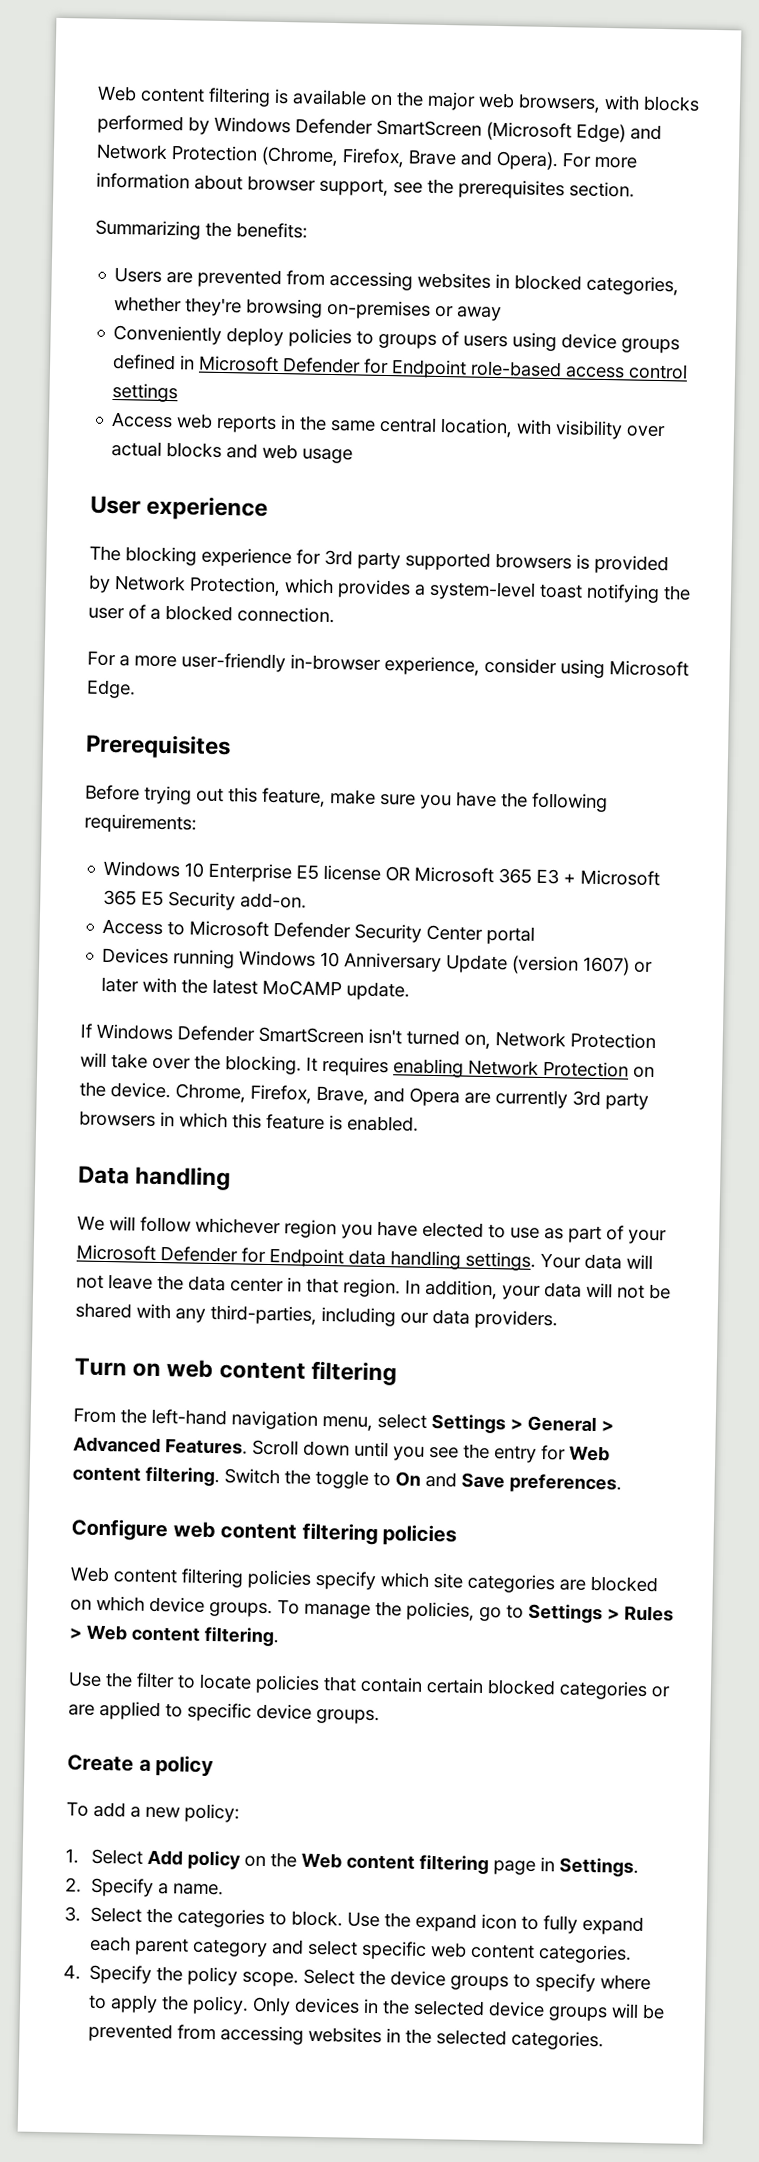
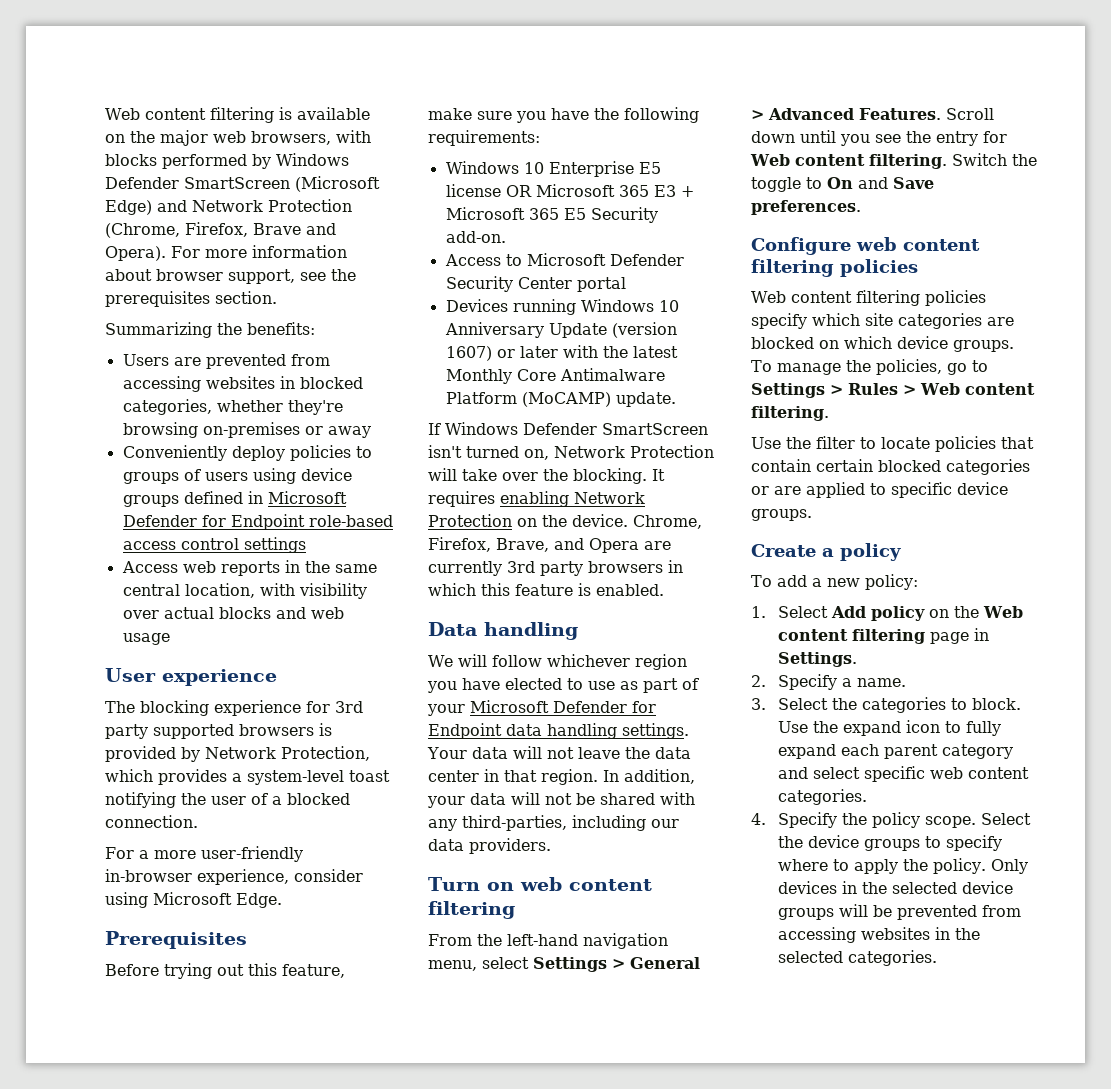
- Devices running Windows 10 Anniversary Update (version 1607) or later with the latest MoCAMP update.
+ Devices running Windows 10 Anniversary Update (version 1607) or later with the latest Monthly Core Antimalware Platform (MoCAMP) update.

